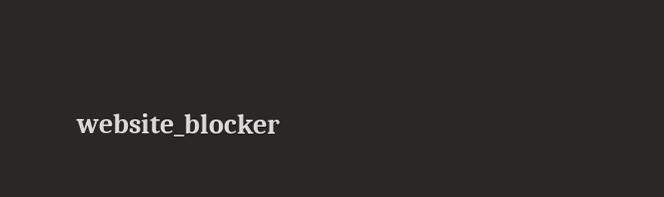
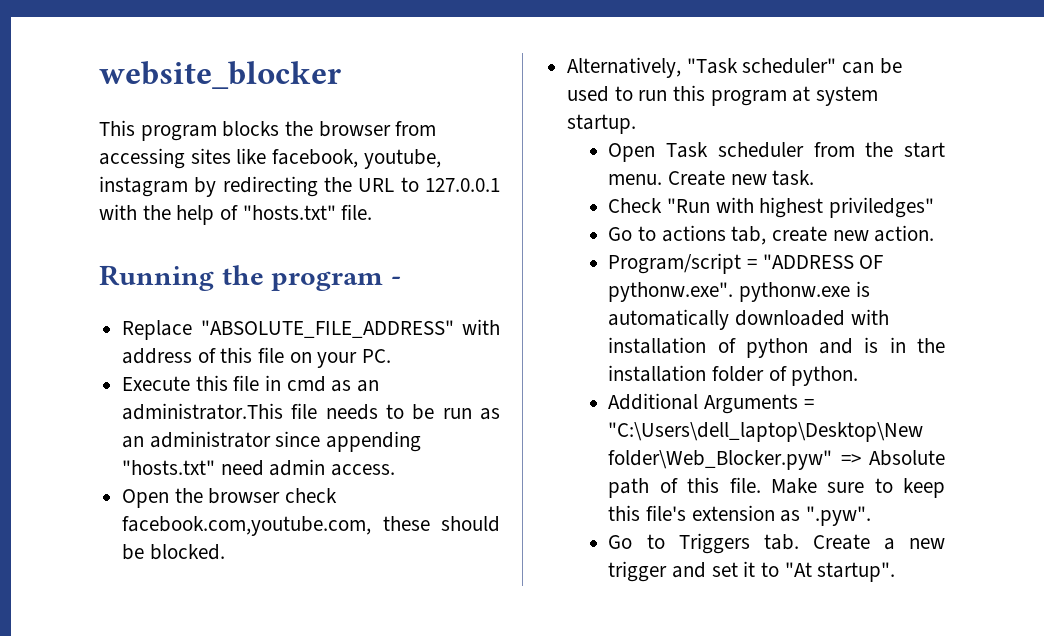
+ This program blocks the browser from accessing sites like facebook, youtube, instagram by redirecting the URL to 127.0.0.1 with the help of "hosts.txt" file.
+ Running the program -
+ Replace "ABSOLUTE_FILE_ADDRESS" with address of this file on your PC.
+ Execute this file in cmd as an administrator.This file needs to be run as an administrator since appending "hosts.txt" need admin access.
+ Open the browser check facebook.com,youtube.com, these should be blocked.
+ Alternatively, "Task scheduler" can be used to run this program at system startup.
+ Open Task scheduler from the start menu. Create new task.
+ Check "Run with highest priviledges"
+ Go to actions tab, create new action.
+ Program/script = "ADDRESS OF pythonw.exe". pythonw.exe is automatically downloaded with installation of python and is in the installation folder of python.
+ Additional Arguments = "C:\Users\dell_laptop\Desktop\New folder\Web_Blocker.pyw" => Absolute path of this file. Make sure to keep this file's extension as ".pyw".
+ Go to Triggers tab. Create a new trigger and set it to "At startup".

